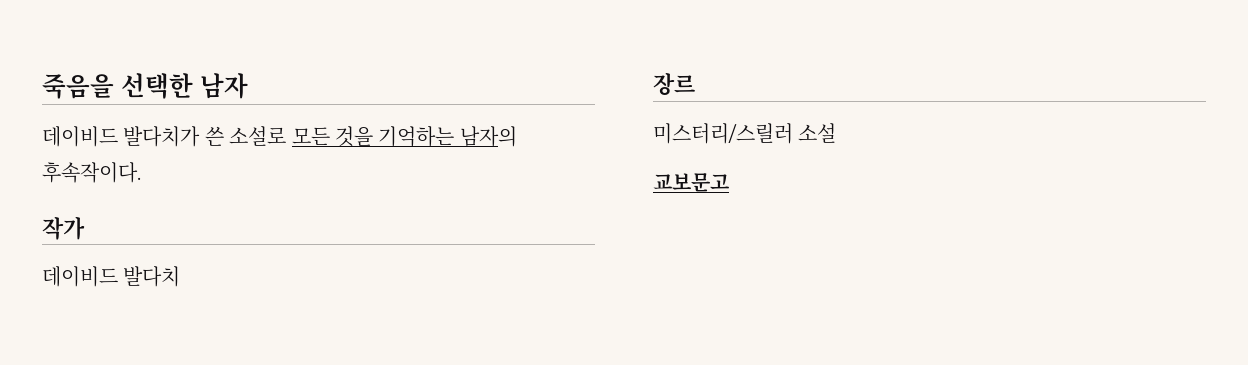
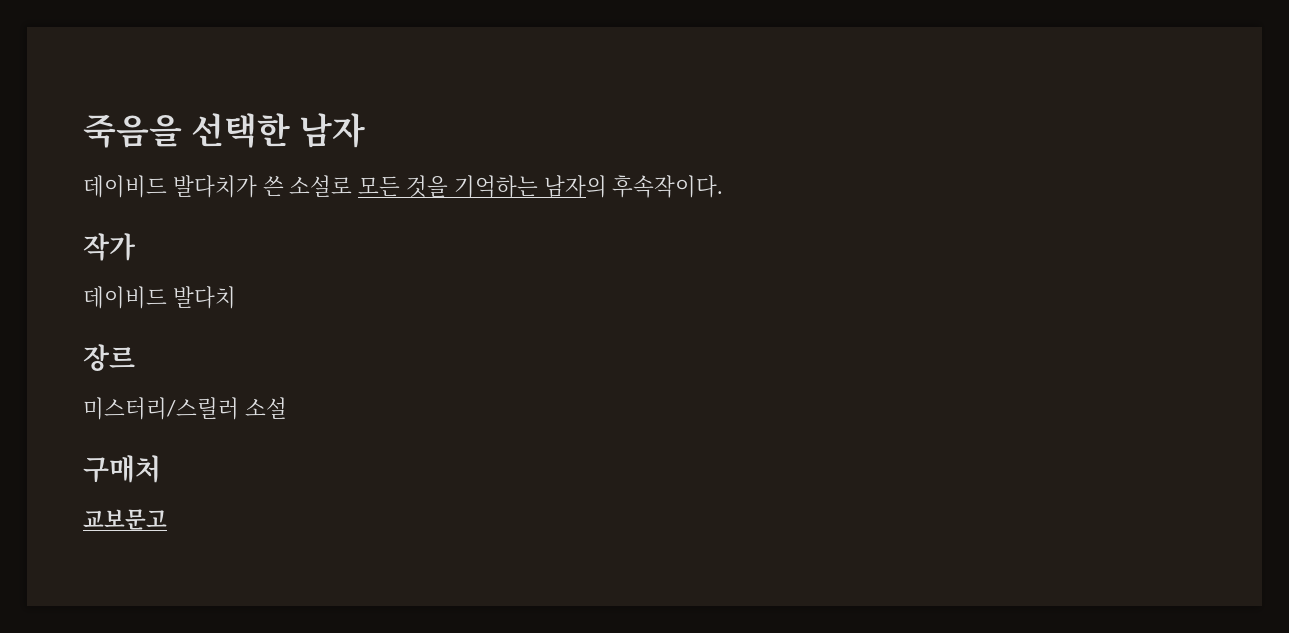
+ 구매처

